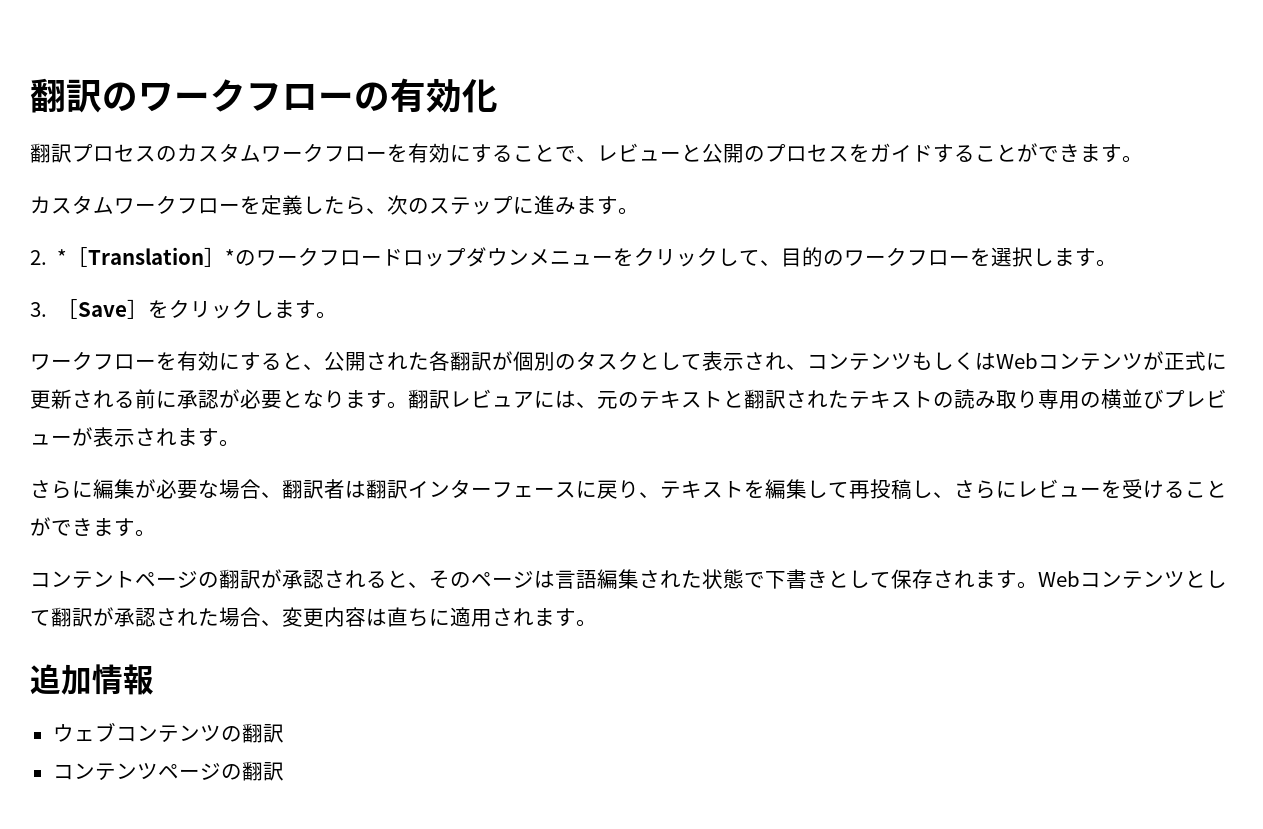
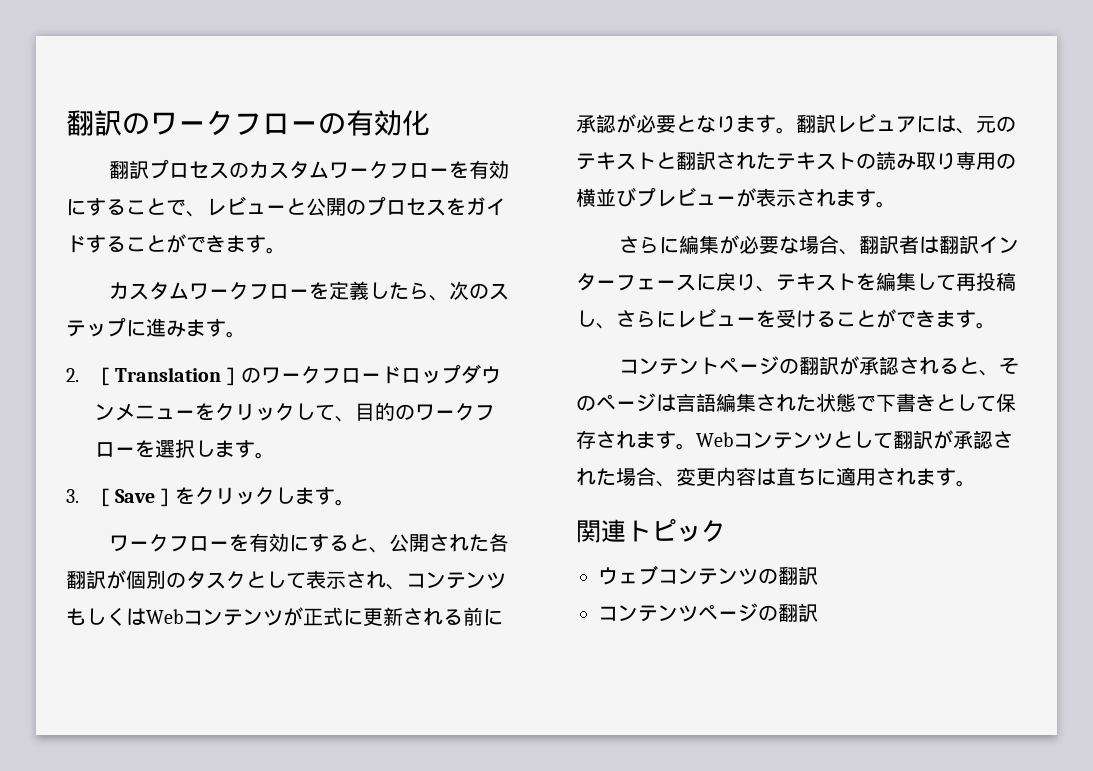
- 2. *［Translation］*のワークフロードロップダウンメニューをクリックして、目的のワークフローを選択します。
+ 2.［Translation］のワークフロードロップダウンメニューをクリックして、目的のワークフローを選択します。
- 追加情報
+ 関連トピック

